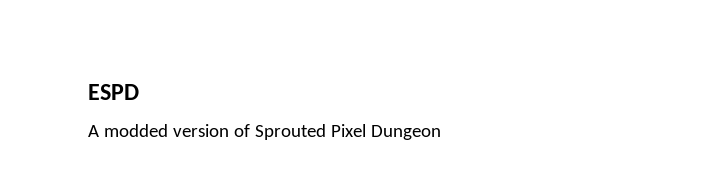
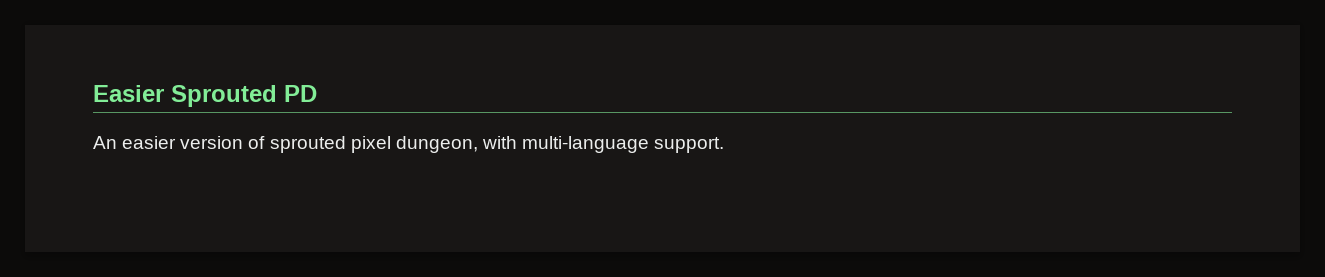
- ESPD
- A modded version of Sprouted Pixel Dungeon
+ Easier Sprouted PD
+ An easier version of sprouted pixel dungeon, with multi-language support.

